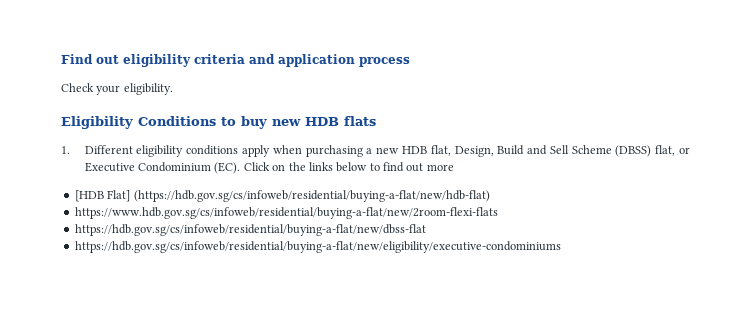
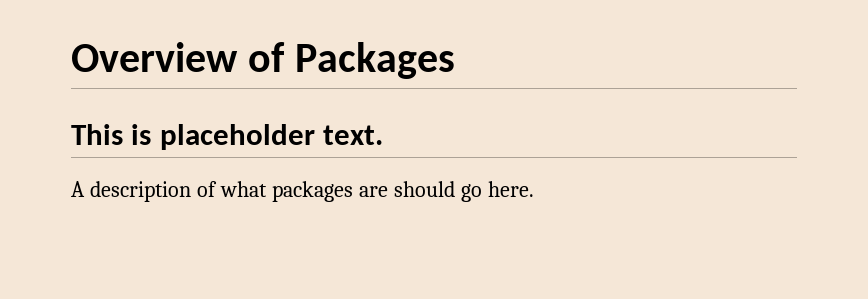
- Find out eligibility criteria and application process
- Check your eligibility.
- Eligibility Conditions to buy new HDB flats
- 1. Different eligibility conditions apply when purchasing a new HDB flat, Design, Build and Sell Scheme (DBSS) flat, or Executive Condominium (EC). Click on the links below to find out more
- [HDB Flat] (https://hdb.gov.sg/cs/infoweb/residential/buying-a-flat/new/hdb-flat)
- https://www.hdb.gov.sg/cs/infoweb/residential/buying-a-flat/new/2room-flexi-flats
- https://hdb.gov.sg/cs/infoweb/residential/buying-a-flat/new/dbss-flat
- https://hdb.gov.sg/cs/infoweb/residential/buying-a-flat/new/eligibility/executive-condominiums
+ Overview of Packages
+ This is placeholder text.
+ A description of what packages are should go here.

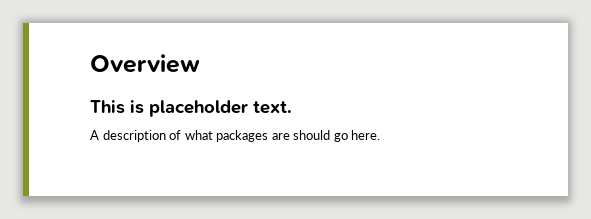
- Overview of Packages
+ Overview

